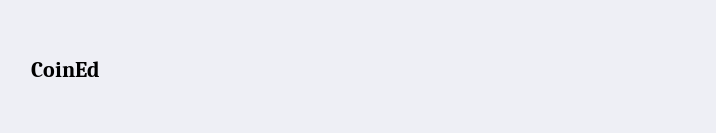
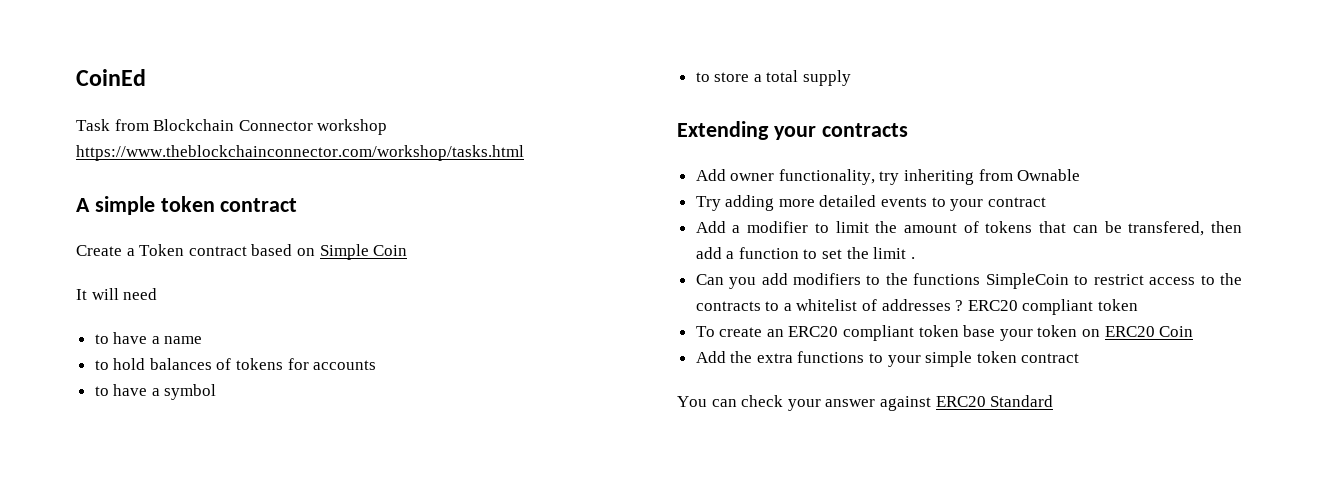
+ Task from Blockchain Connector workshop https://www.theblockchainconnector.com/workshop/tasks.html
+ A simple token contract
+ Create a Token contract based on Simple Coin
+ It will need
+ to have a name
+ to hold balances of tokens for accounts
+ to have a symbol
+ to store a total supply
+ Extending your contracts
+ Add owner functionality, try inheriting from Ownable
+ Try adding more detailed events to your contract
+ Add a modifier to limit the amount of tokens that can be transfered, then add a function to set the limit .
+ Can you add modifiers to the functions SimpleCoin to restrict access to the contracts to a whitelist of addresses ? ERC20 compliant token
+ To create an ERC20 compliant token base your token on ERC20 Coin
+ Add the extra functions to your simple token contract
+ You can check your answer against ERC20 Standard

